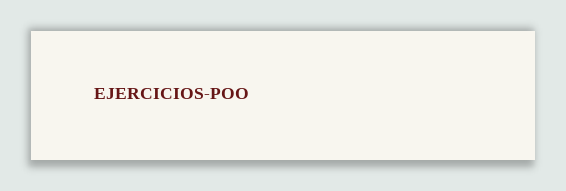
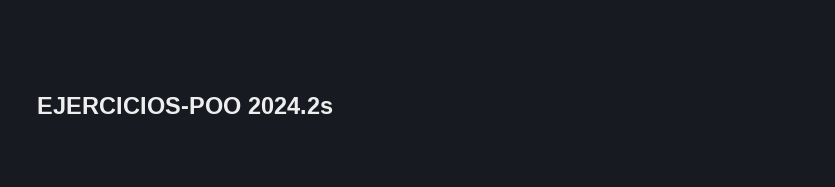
- EJERCICIOS-POO
+ EJERCICIOS-POO 2024.2s

